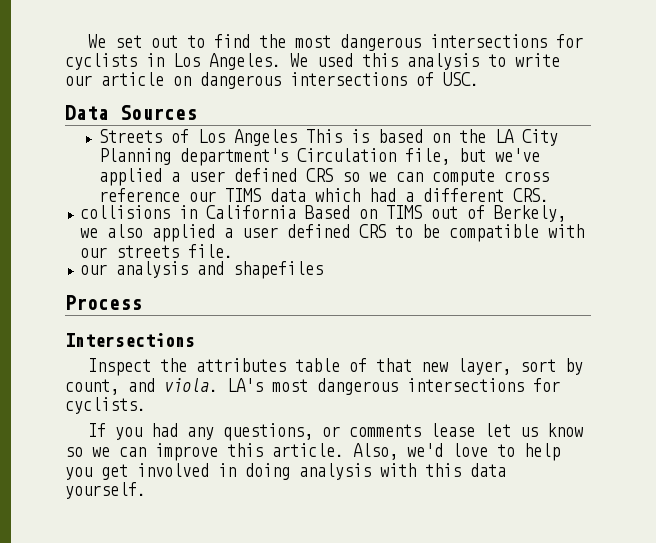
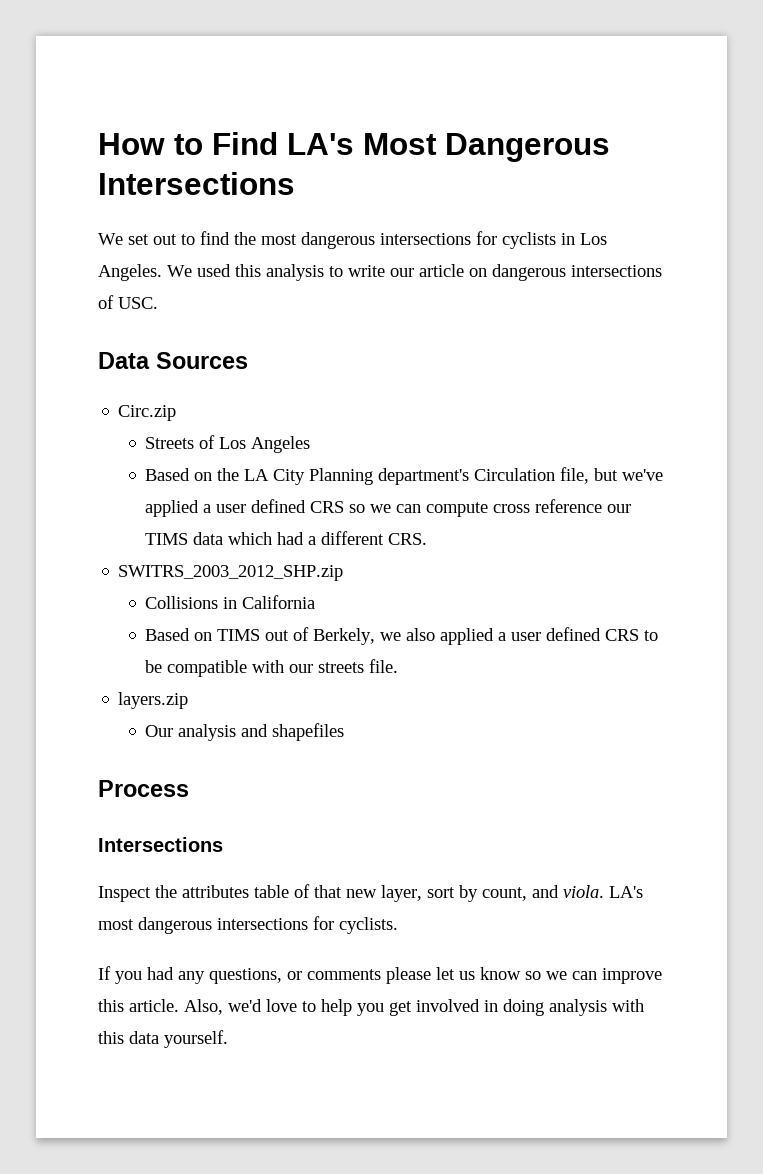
+ How to Find LA's Most Dangerous Intersections
+ Circ.zip
- Streets of Los Angeles This is based on the LA City Planning department's Circulation file, but we've applied a user defined CRS so we can compute cross reference our TIMS data which had a different CRS.
+ Streets of Los Angeles
+ Based on the LA City Planning department's Circulation file, but we've applied a user defined CRS so we can compute cross reference our TIMS data which had a different CRS.
- collisions in California Based on TIMS out of Berkely, we also applied a user defined CRS to be compatible with our streets file.
+ SWITRS_2003_2012_SHP.zip
+ Collisions in California
+ Based on TIMS out of Berkely, we also applied a user defined CRS to be compatible with our streets file.
- our analysis and shapefiles
+ layers.zip
+ Our analysis and shapefiles
- If you had any questions, or comments lease let us know so we can improve this article.
+ If you had any questions, or comments please let us know so we can improve this article.

